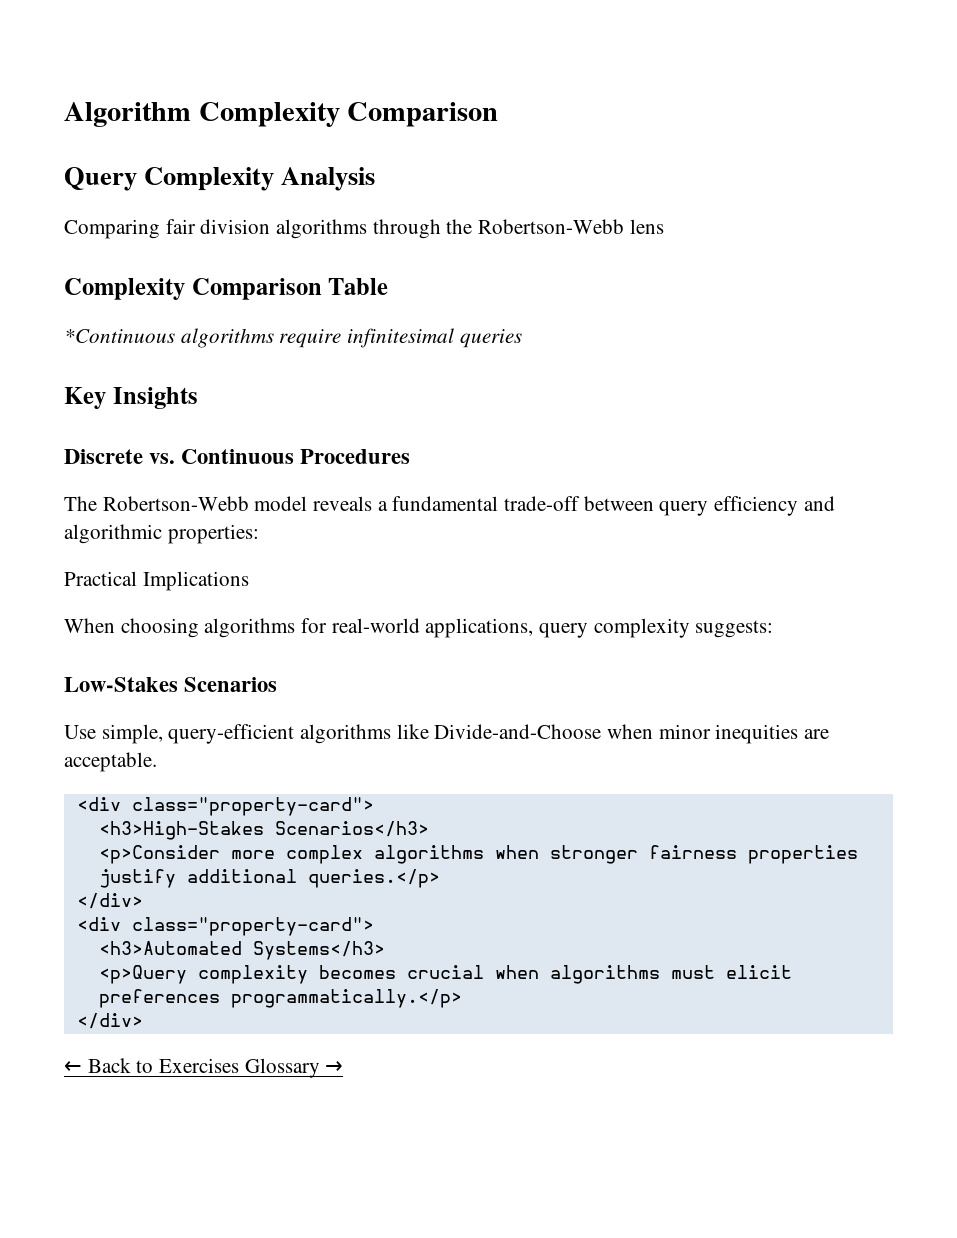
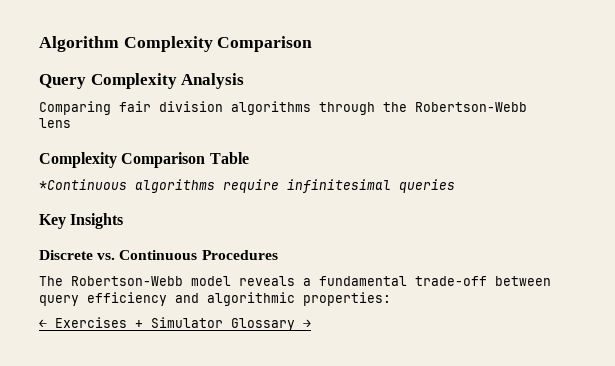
- Practical Implications
- When choosing algorithms for real-world applications, query complexity suggests:
- Low-Stakes Scenarios
- Use simple, query-efficient algorithms like Divide-and-Choose when minor inequities are acceptable.
- <div class="property-card">
- <h3>High-Stakes Scenarios</h3>
- <p>Consider more complex algorithms when stronger fairness properties justify additional queries.</p>
- </div>
- <div class="property-card">
- <h3>Automated Systems</h3>
- <p>Query complexity becomes crucial when algorithms must elicit preferences programmatically.</p>
- </div>
- ← Back to Exercises Glossary →
+ ← Exercises + Simulator Glossary →

